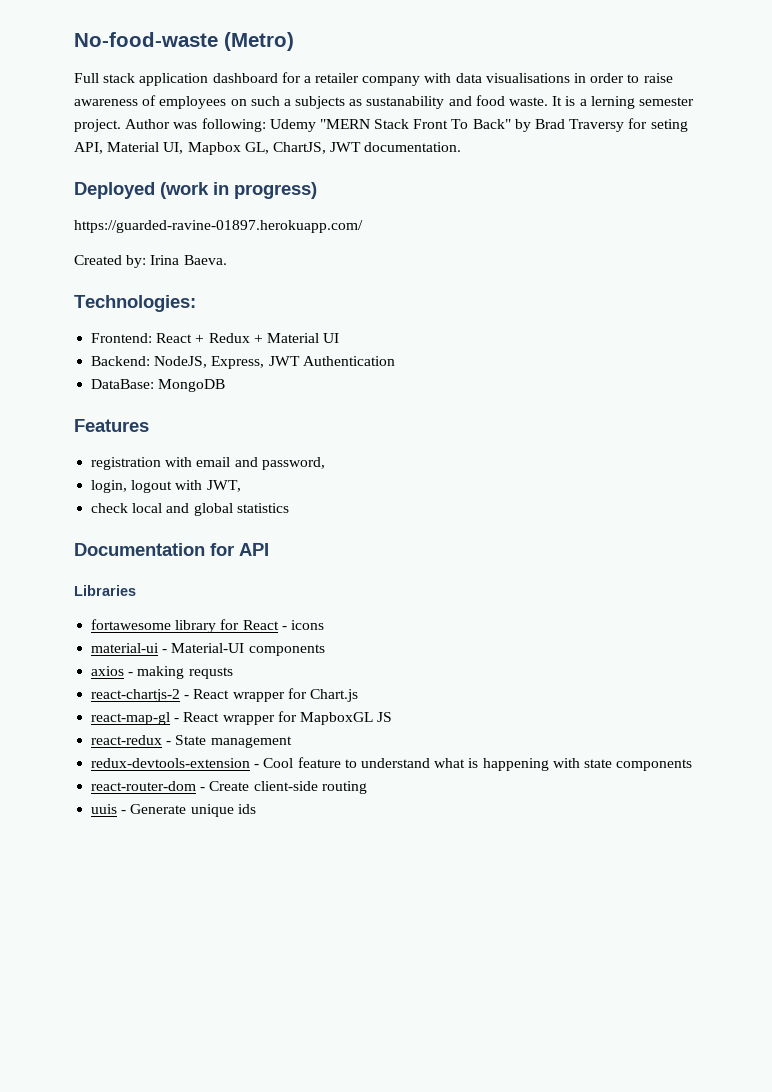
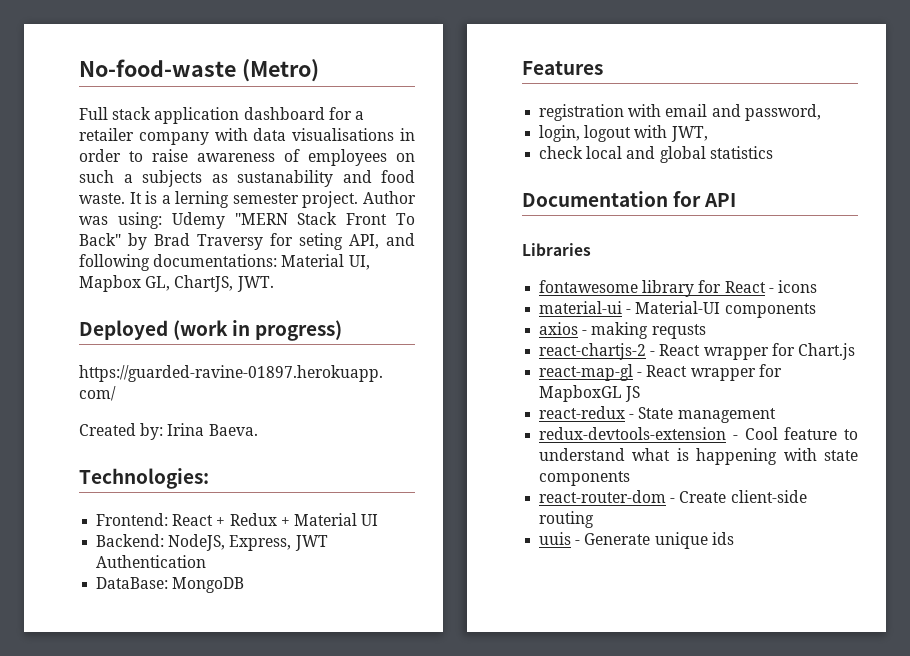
- Author was following: Udemy "MERN Stack Front To Back" by Brad Traversy for seting API, Material UI, Mapbox GL, ChartJS, JWT documentation.
+ Author was using: Udemy "MERN Stack Front To Back" by Brad Traversy for seting API, and following documentations: Material UI, Mapbox GL, ChartJS, JWT.
- fortawesome library for React - icons
+ fontawesome library for React - icons

